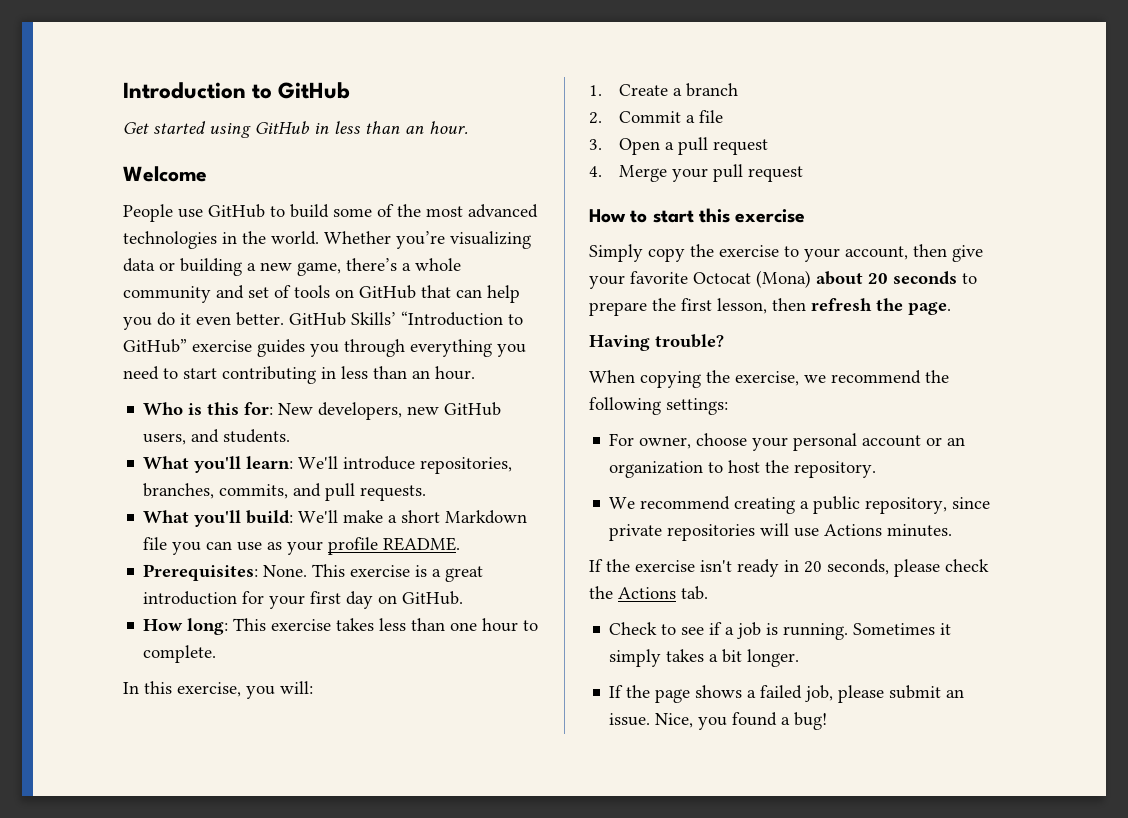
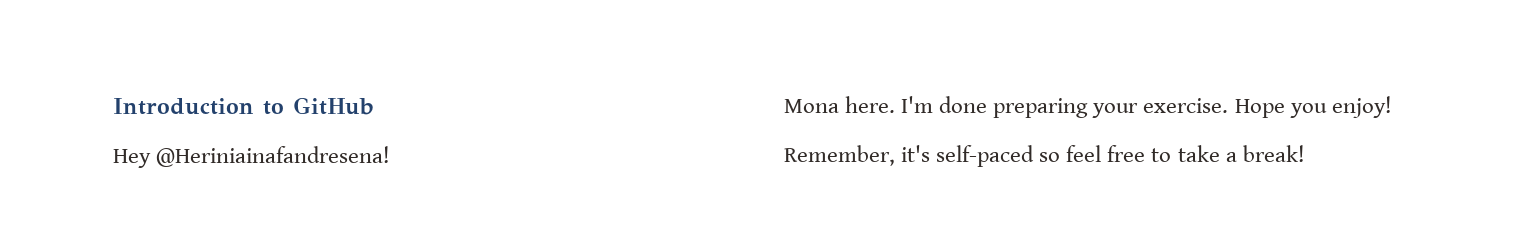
- Get started using GitHub in less than an hour.
- Welcome
- People use GitHub to build some of the most advanced technologies in the world. Whether you’re visualizing data or building a new game, there’s a whole community and set of tools on GitHub that can help you do it even better. GitHub Skills’ “Introduction to GitHub” exercise guides you through everything you need to start contributing in less than an hour.
- Who is this for: New developers, new GitHub users, and students.
- What you'll learn: We'll introduce repositories, branches, commits, and pull requests.
- What you'll build: We'll make a short Markdown file you can use as your profile README.
- Prerequisites: None. This exercise is a great introduction for your first day on GitHub.
- How long: This exercise takes less than one hour to complete.
- In this exercise, you will:
- 1. Create a branch
- 2. Commit a file
- 3. Open a pull request
- 4. Merge your pull request
- How to start this exercise
- Simply copy the exercise to your account, then give your favorite Octocat (Mona) about 20 seconds to prepare the first lesson, then refresh the page.
- Having trouble?
- When copying the exercise, we recommend the following settings:
- For owner, choose your personal account or an organization to host the repository.
- We recommend creating a public repository, since private repositories will use Actions minutes.
- If the exercise isn't ready in 20 seconds, please check the Actions tab.
- Check to see if a job is running. Sometimes it simply takes a bit longer.
- If the page shows a failed job, please submit an issue. Nice, you found a bug!
+ Hey @Heriniainafandresena!
+ Mona here. I'm done preparing your exercise. Hope you enjoy!
+ Remember, it's self-paced so feel free to take a break!

